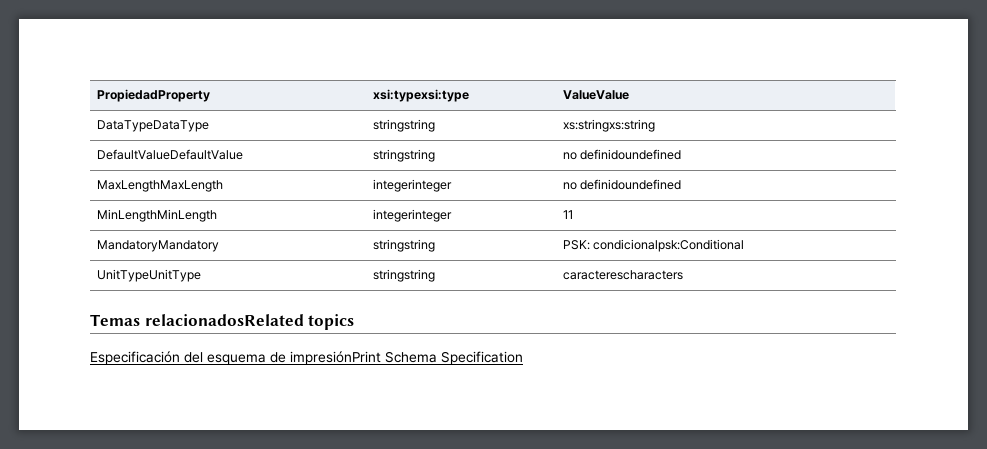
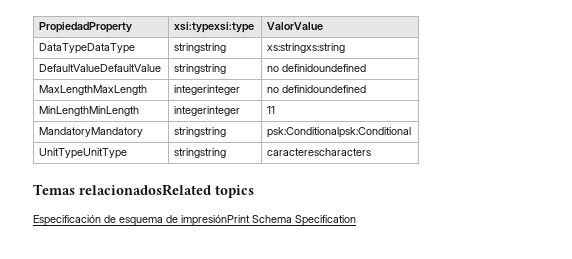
- PropiedadProperty | xsi:typexsi:type | ValueValue
+ PropiedadProperty | xsi:typexsi:type | ValorValue
- MandatoryMandatory | stringstring | PSK: condicionalpsk:Conditional
+ MandatoryMandatory | stringstring | psk:Conditionalpsk:Conditional
- Especificación del esquema de impresiónPrint Schema Specification
+ Especificación de esquema de impresiónPrint Schema Specification

